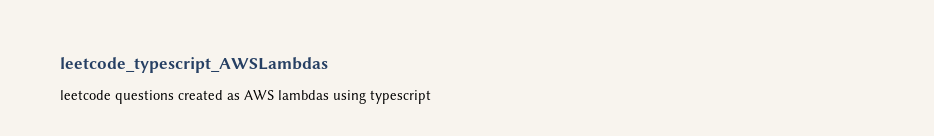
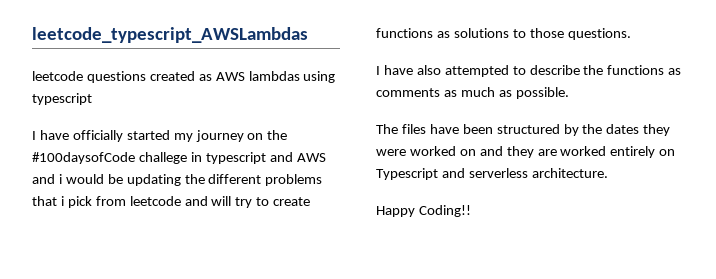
+ I have officially started my journey on the #100daysofCode challege in typescript and AWS and i would be updating the different problems that i pick from leetcode and will try to create functions as solutions to those questions.
+ I have also attempted to describe the functions as comments as much as possible.
+ The files have been structured by the dates they were worked on and they are worked entirely on Typescript and serverless architecture.
+ Happy Coding!!

